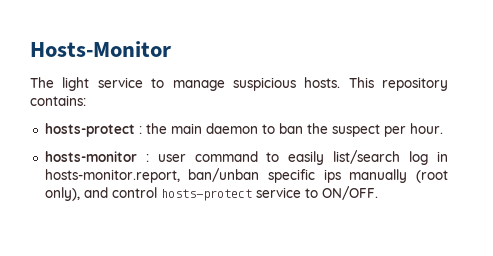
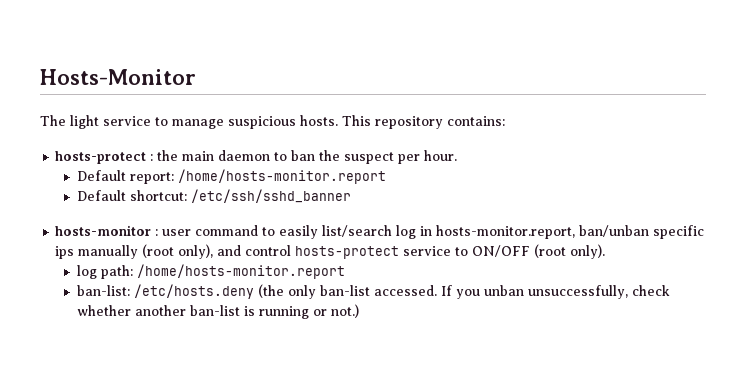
+ Default report: /home/hosts-monitor.report
+ Default shortcut: /etc/ssh/sshd_banner
- hosts-monitor : user command to easily list/search log in hosts-monitor.report, ban/unban specific ips manually (root only), and control hosts-protect service to ON/OFF.
+ hosts-monitor : user command to easily list/search log in hosts-monitor.report, ban/unban specific ips manually (root only), and control hosts-protect service to ON/OFF (root only).
+ log path: /home/hosts-monitor.report
+ ban-list: /etc/hosts.deny (the only ban-list accessed. If you unban unsuccessfully, check whether another ban-list is running or not.)

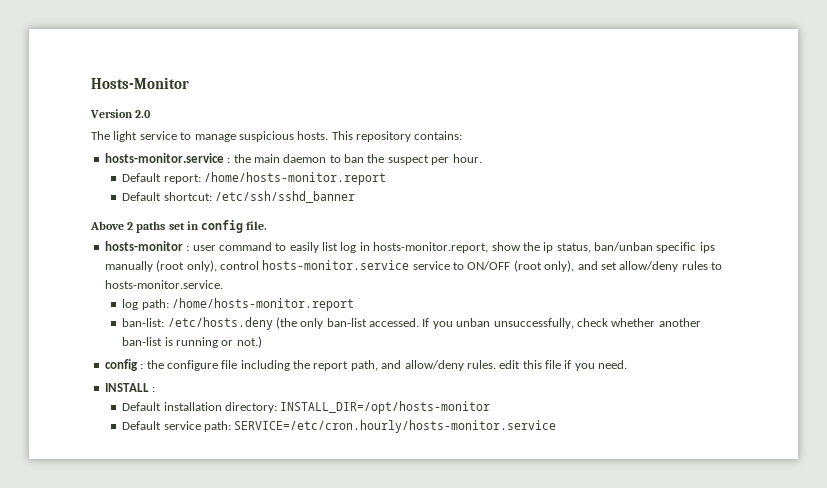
+ Version 2.0
- hosts-protect : the main daemon to ban the suspect per hour.
+ hosts-monitor.service : the main daemon to ban the suspect per hour.
+ Above 2 paths set in config file.
- hosts-monitor : user command to easily list/search log in hosts-monitor.report, ban/unban specific ips manually (root only), and control hosts-protect service to ON/OFF (root only).
+ hosts-monitor : user command to easily list log in hosts-monitor.report, show the ip status, ban/unban specific ips manually (root only), control hosts-monitor.service service to ON/OFF (root only), and set allow/deny rules to hosts-monitor.service.
+ config : the configure file including the report path, and allow/deny rules. edit this file if you need.
+ INSTALL :
+ Default installation directory: INSTALL_DIR=/opt/hosts-monitor
+ Default service path: SERVICE=/etc/cron.hourly/hosts-monitor.service

